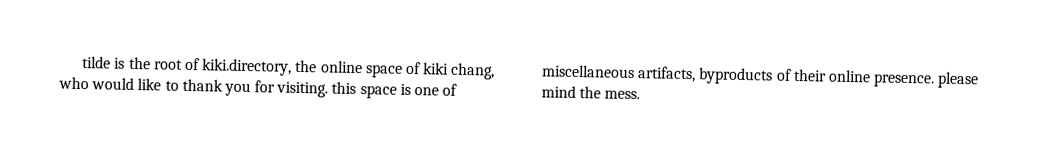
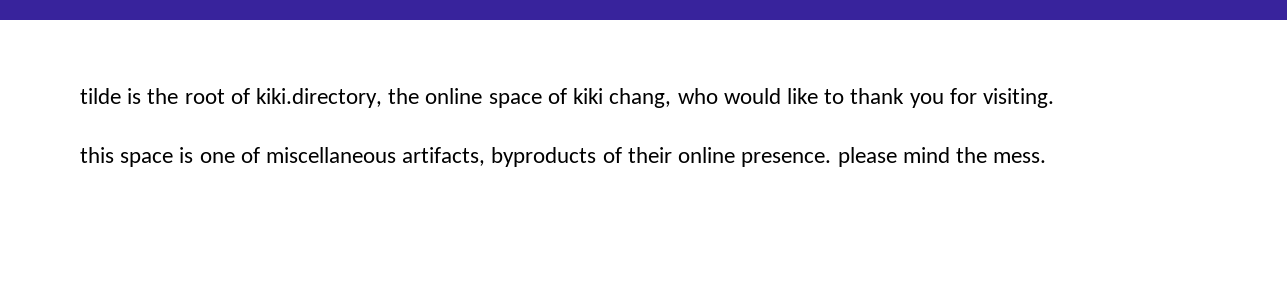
- tilde is the root of kiki.directory, the online space of kiki chang, who would like to thank you for visiting. this space is one of miscellaneous artifacts, byproducts of their online presence. please mind the mess.
+ tilde is the root of kiki.directory, the online space of kiki chang, who would like to thank you for visiting.
+ this space is one of miscellaneous artifacts, byproducts of their online presence. please mind the mess.

